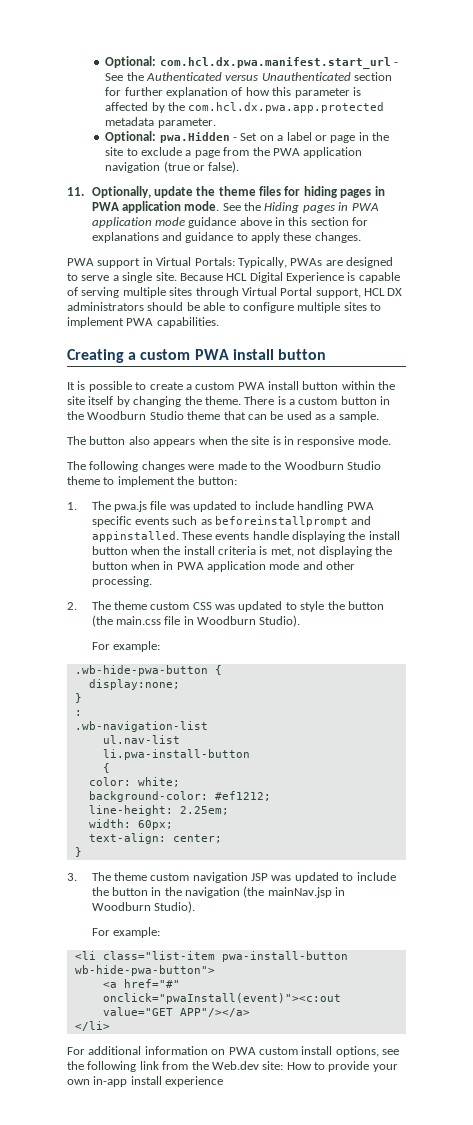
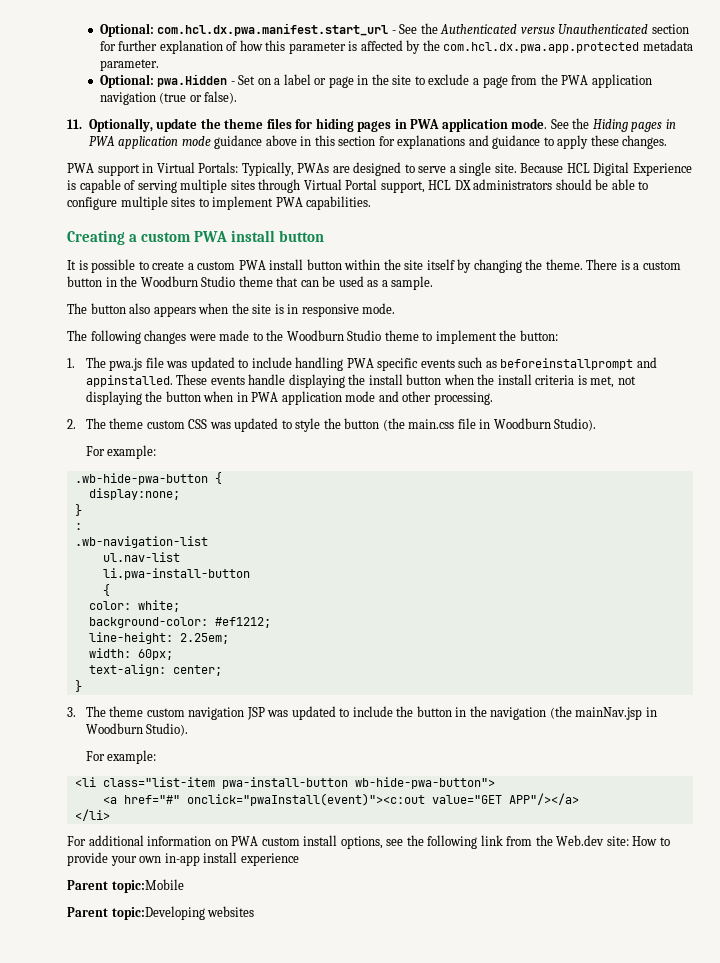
+ Parent topic:Mobile
+ Parent topic:Developing websites

